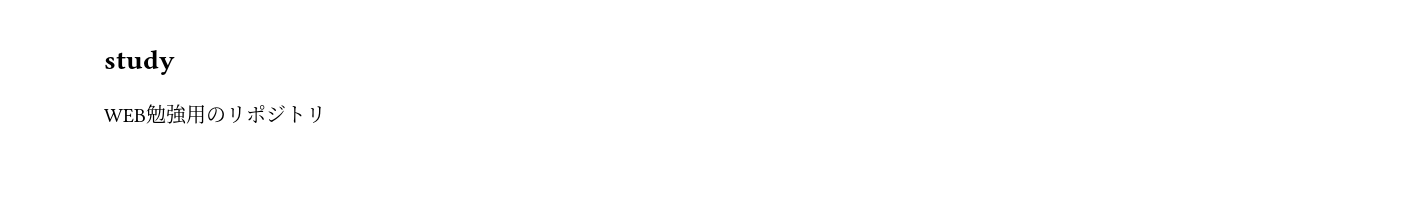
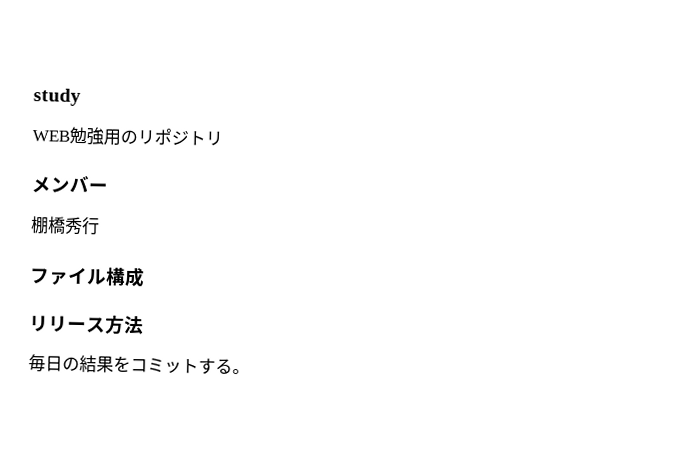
+ メンバー
+ 棚橋秀行
+ ファイル構成
+ リリース方法
+ 毎日の結果をコミットする。

